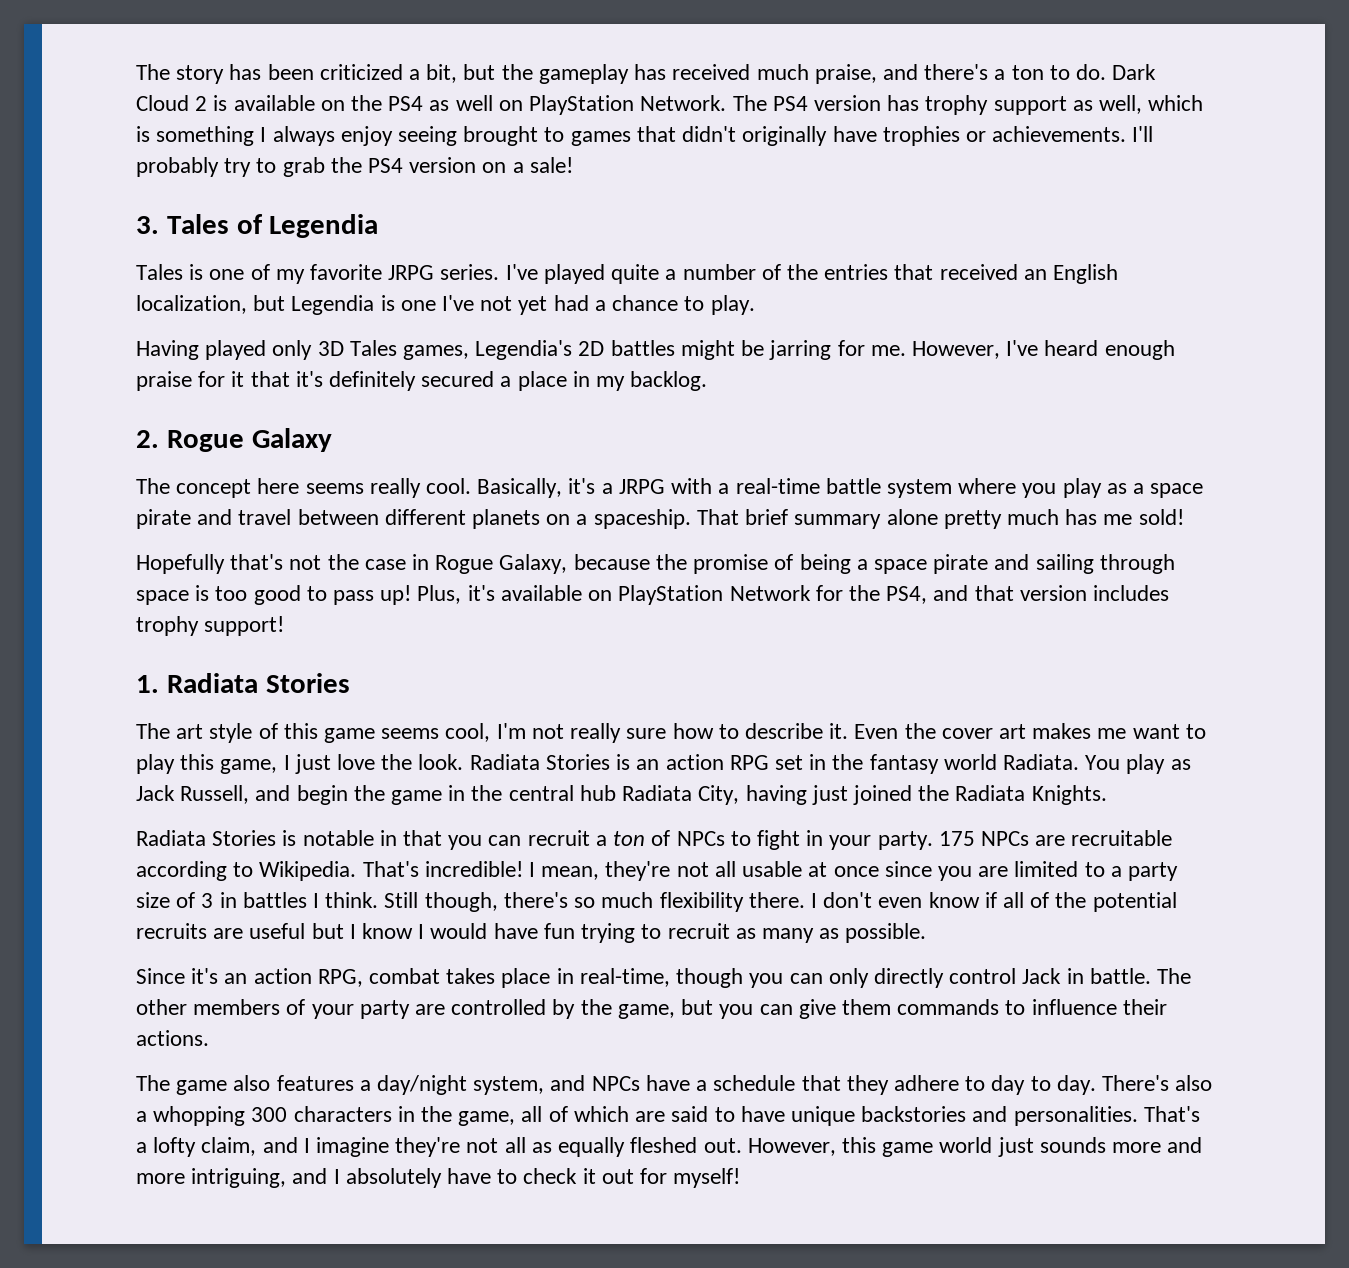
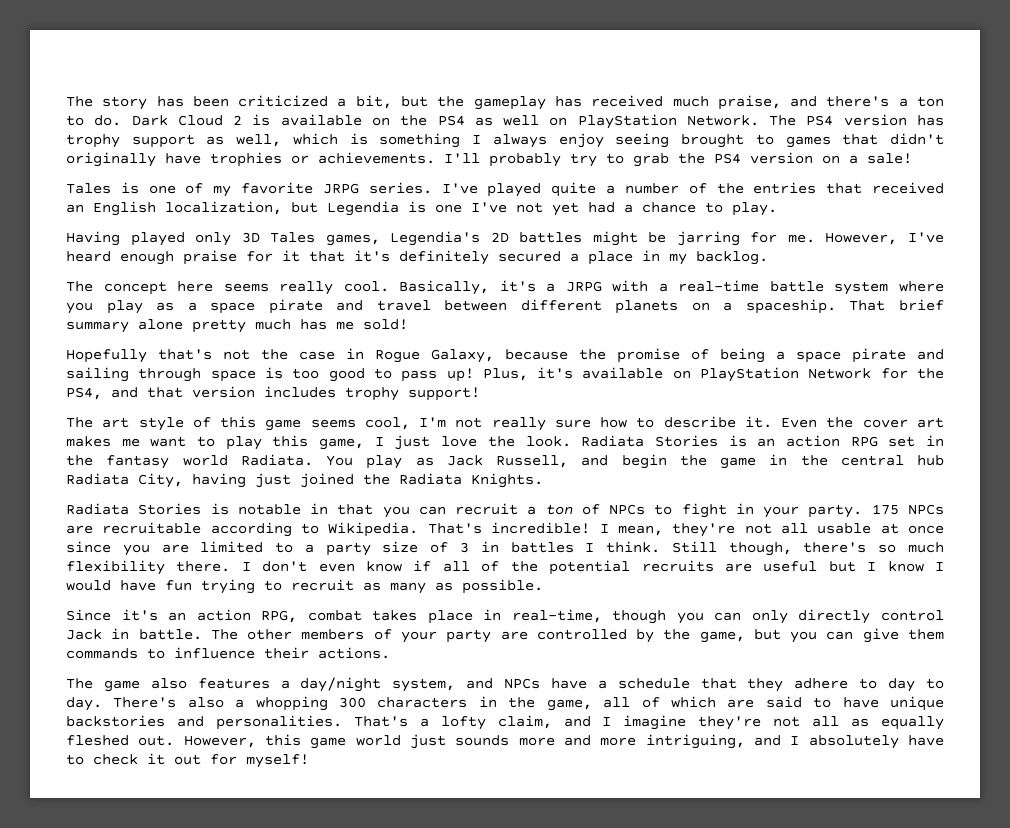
- 3. Tales of Legendia
- 2. Rogue Galaxy
- 1. Radiata Stories

